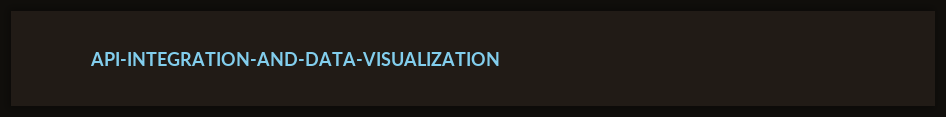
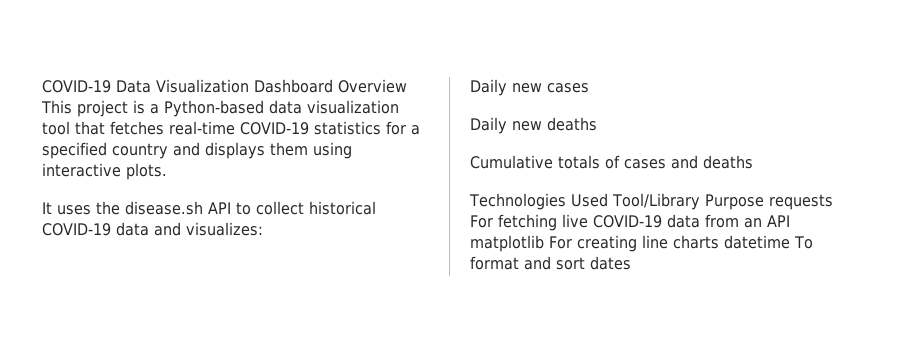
- API-INTEGRATION-AND-DATA-VISUALIZATION
+ COVID-19 Data Visualization Dashboard Overview This project is a Python-based data visualization tool that fetches real-time COVID-19 statistics for a specified country and displays them using interactive plots.
+ It uses the disease.sh API to collect historical COVID-19 data and visualizes:
+ Daily new cases
+ Daily new deaths
+ Cumulative totals of cases and deaths
+ Technologies Used Tool/Library Purpose requests For fetching live COVID-19 data from an API matplotlib For creating line charts datetime To format and sort dates

